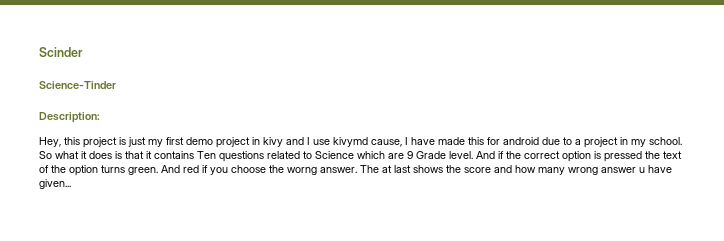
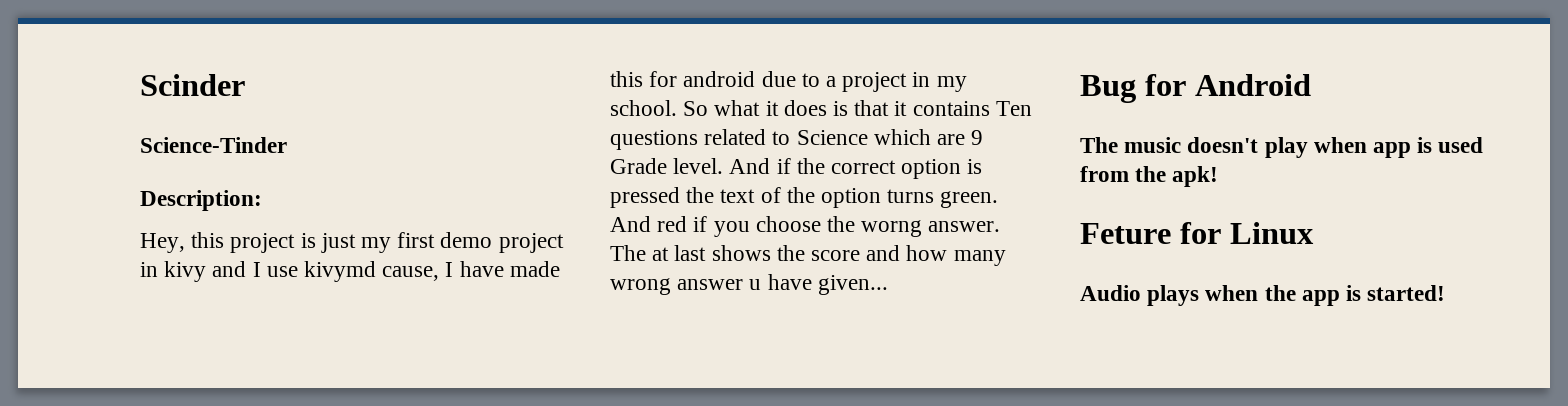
+ Bug for Android
+ The music doesn't play when app is used from the apk!
+ Feture for Linux
+ Audio plays when the app is started!

